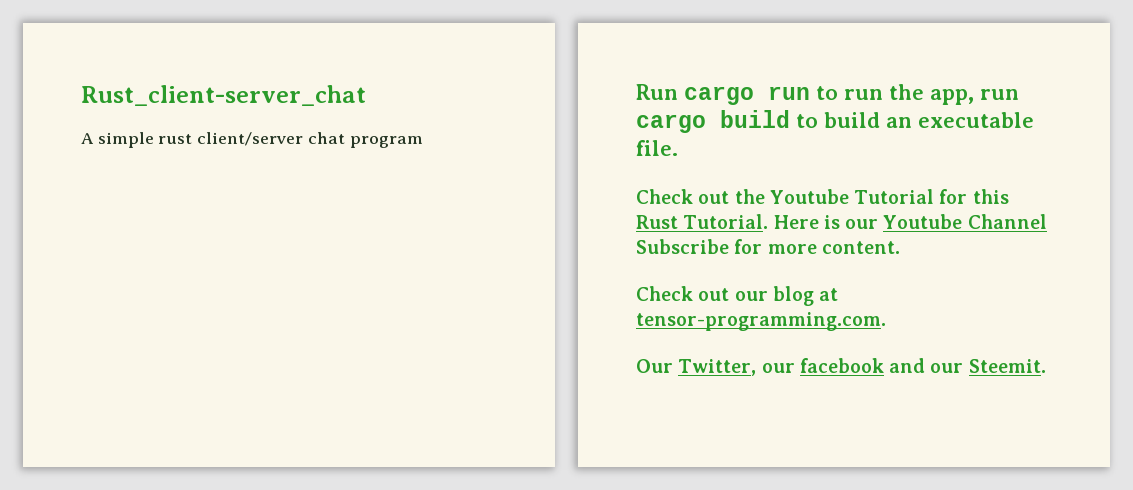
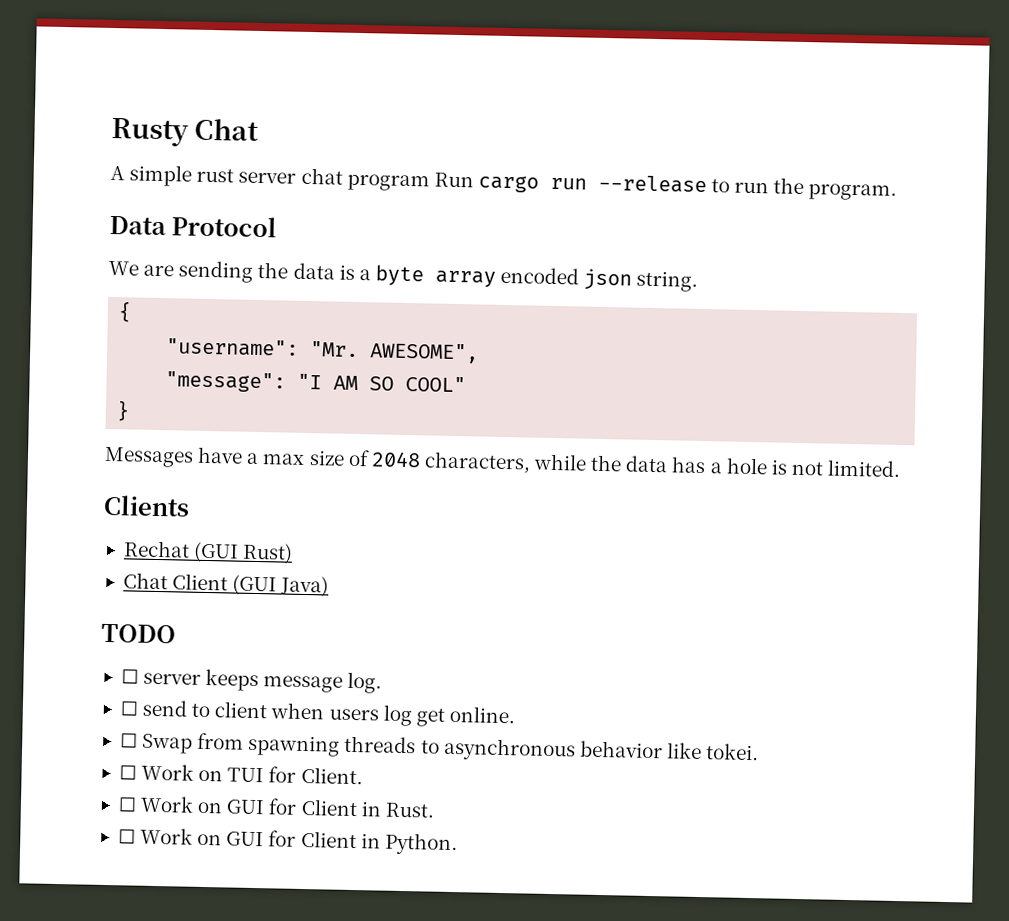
- Rust_client-server_chat
+ Rusty Chat
- A simple rust client/server chat program
- Run cargo run to run the app, run cargo build to build an executable file.
- Check out the Youtube Tutorial for this Rust Tutorial. Here is our Youtube Channel Subscribe for more content.
- Check out our blog at tensor-programming.com.
- Our Twitter, our facebook and our Steemit.
+ A simple rust server chat program Run cargo run --release to run the program.
+ Data Protocol
+ We are sending the data is a byte array encoded json string.
+ {
+ "username": "Mr. AWESOME",
+ "message": "I AM SO COOL"
+ }
+ Messages have a max size of 2048 characters, while the data has a hole is not limited.
+ Clients
+ Rechat (GUI Rust)
+ Chat Client (GUI Java)
+ TODO
+ ☐ server keeps message log.
+ ☐ send to client when users log get online.
+ ☐ Swap from spawning threads to asynchronous behavior like tokei.
+ ☐ Work on TUI for Client.
+ ☐ Work on GUI for Client in Rust.
+ ☐ Work on GUI for Client in Python.

